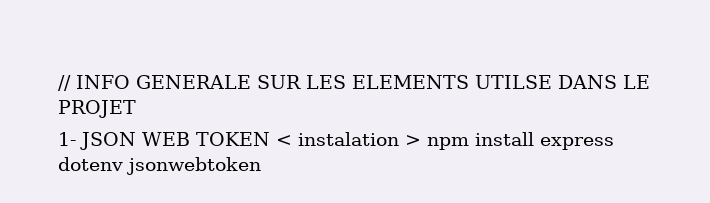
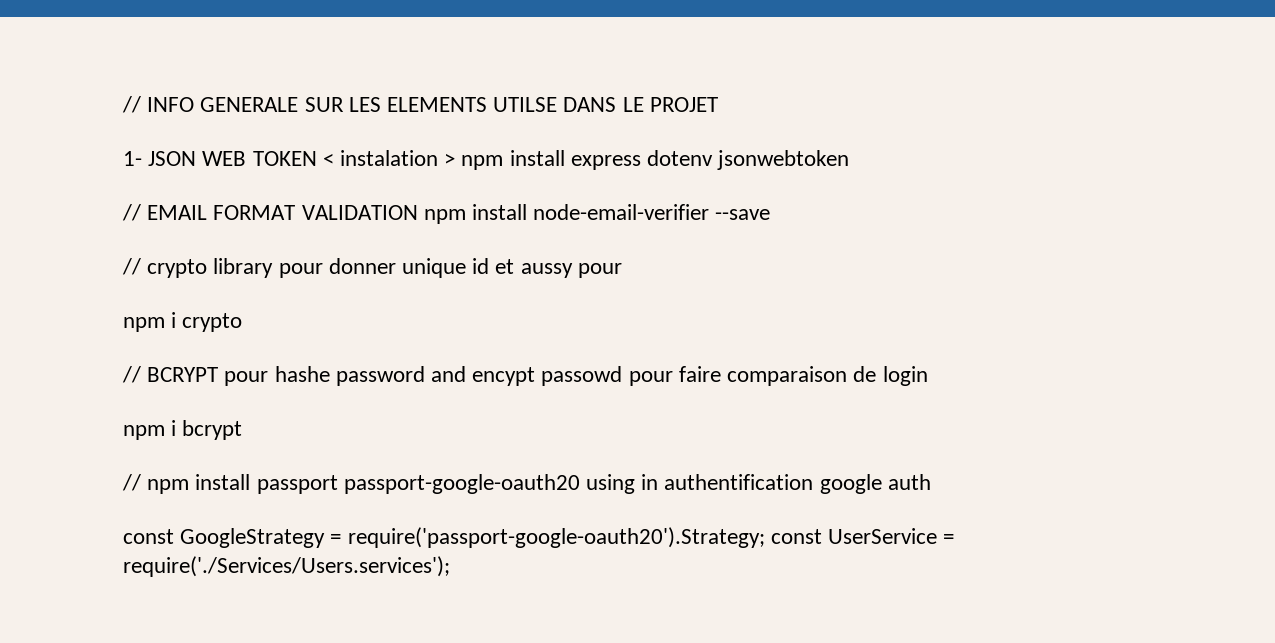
+ // EMAIL FORMAT VALIDATION npm install node-email-verifier --save
+ // crypto library pour donner unique id et aussy pour
+ npm i crypto
+ // BCRYPT pour hashe password and encypt passowd pour faire comparaison de login
+ npm i bcrypt
+ // npm install passport passport-google-oauth20 using in authentification google auth
+ const GoogleStrategy = require('passport-google-oauth20').Strategy; const UserService = require('./Services/Users.services');

